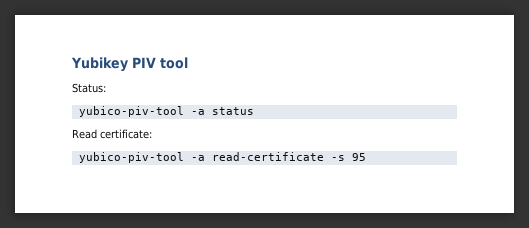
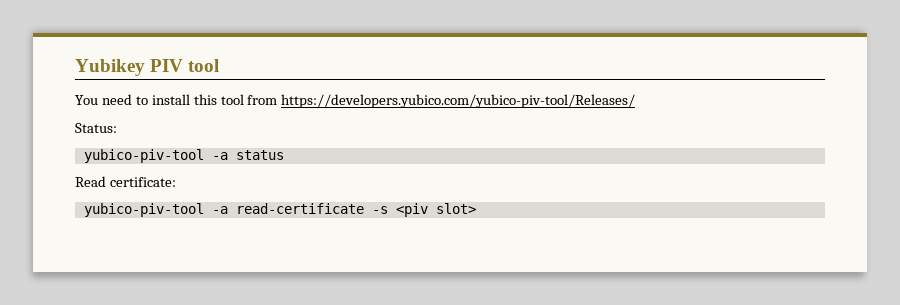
+ You need to install this tool from https://developers.yubico.com/yubico-piv-tool/Releases/
- yubico-piv-tool -a read-certificate -s 95
+ yubico-piv-tool -a read-certificate -s <piv slot>

